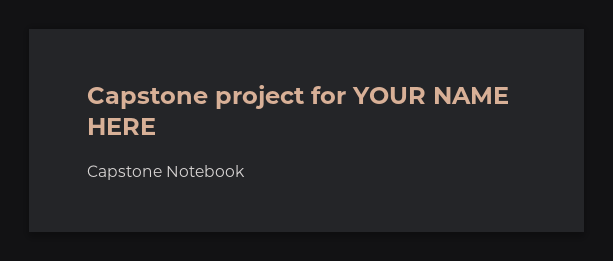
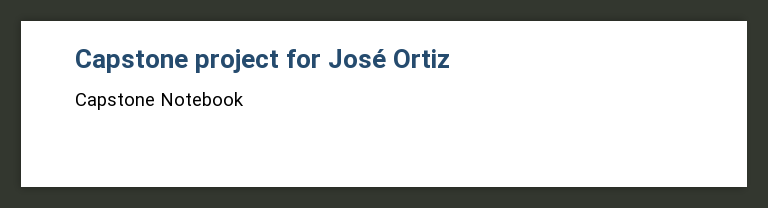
- Capstone project for YOUR NAME HERE
+ Capstone project for José Ortiz

